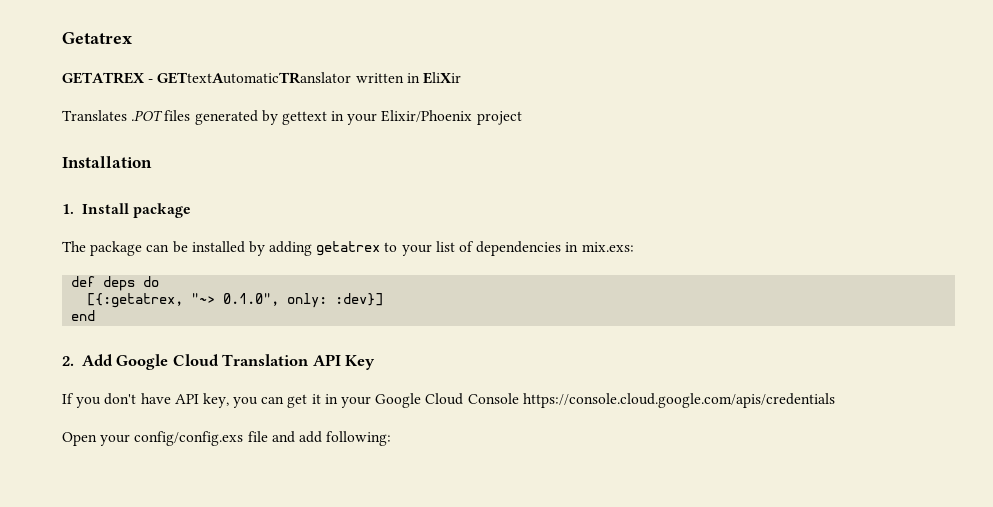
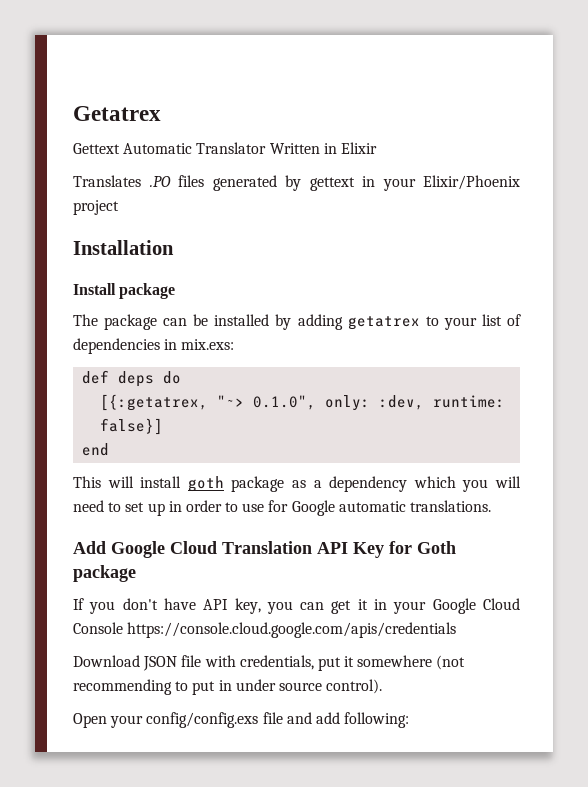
- GETATREX - GETtextAutomaticTRanslator written in EliXir
+ Gettext Automatic Translator Written in Elixir
- Translates .POT files generated by gettext in your Elixir/Phoenix project
+ Translates .PO files generated by gettext in your Elixir/Phoenix project
- 1. Install package
+ Install package
- [{:getatrex, "~> 0.1.0", only: :dev}]
+ [{:getatrex, "~> 0.1.0", only: :dev, runtime: false}]
  end
- 2. Add Google Cloud Translation API Key
+ This will install goth package as a dependency which you will need to set up in order to use for Google automatic translations.
+ Add Google Cloud Translation API Key for Goth package
+ Download JSON file with credentials, put it somewhere (not recommending to put in under source control).

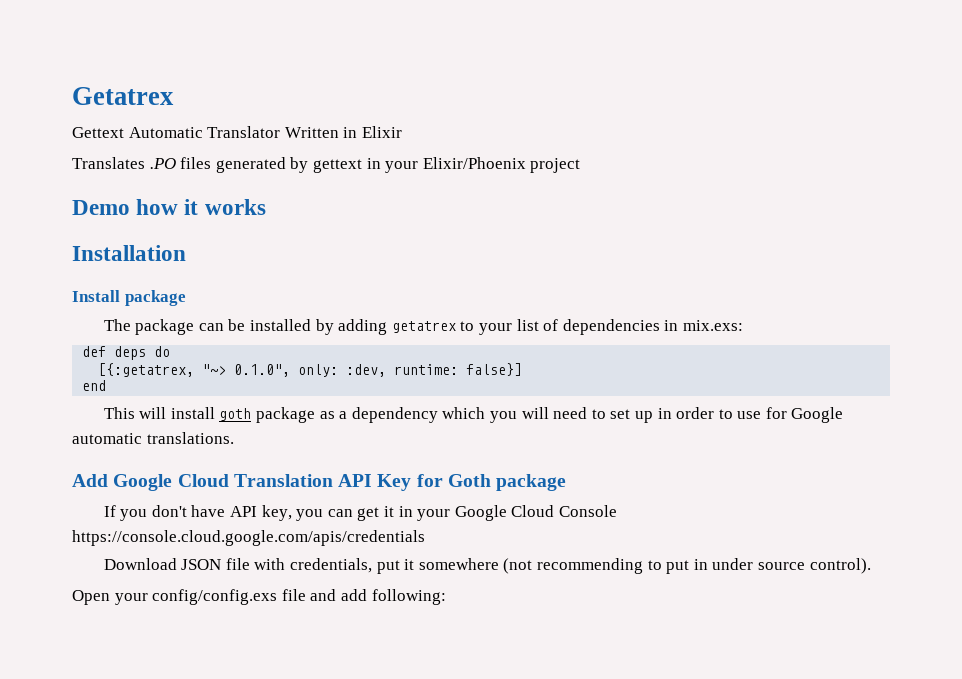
+ Demo how it works

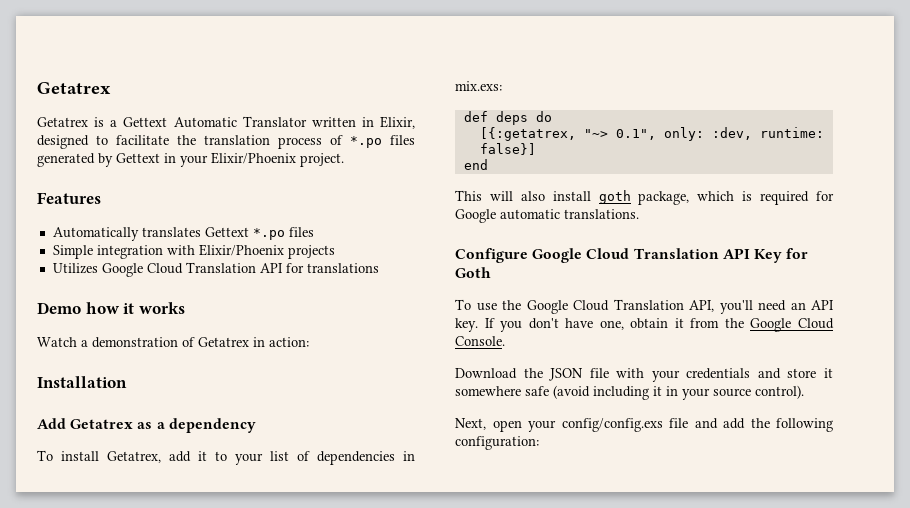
- Gettext Automatic Translator Written in Elixir
- Translates .PO files generated by gettext in your Elixir/Phoenix project
+ Getatrex is a Gettext Automatic Translator written in Elixir, designed to facilitate the translation process of *.po files generated by Gettext in your Elixir/Phoenix project.
+ Features
+ Automatically translates Gettext *.po files
+ Simple integration with Elixir/Phoenix projects
+ Utilizes Google Cloud Translation API for translations
  Demo how it works
+ Watch a demonstration of Getatrex in action:
  Installation
- Install package
- The package can be installed by adding getatrex to your list of dependencies in mix.exs:
+ Add Getatrex as a dependency
+ To install Getatrex, add it to your list of dependencies in mix.exs:
- [{:getatrex, "~> 0.1.0", only: :dev, runtime: false}]
+ [{:getatrex, "~> 0.1", only: :dev, runtime: false}]
- This will install goth package as a dependency which you will need to set up in order to use for Google automatic translations.
+ This will also install goth package, which is required for Google automatic translations.
- Add Google Cloud Translation API Key for Goth package
- If you don't have API key, you can get it in your Google Cloud Console https://console.cloud.google.com/apis/credentials
- Download JSON file with credentials, put it somewhere (not recommending to put in under source control).
+ Configure Google Cloud Translation API Key for Goth
+ To use the Google Cloud Translation API, you'll need an API key. If you don't have one, obtain it from the Google Cloud Console.
+ Download the JSON file with your credentials and store it somewhere safe (avoid including it in your source control).
- Open your config/config.exs file and add following:
+ Next, open your config/config.exs file and add the following configuration:

